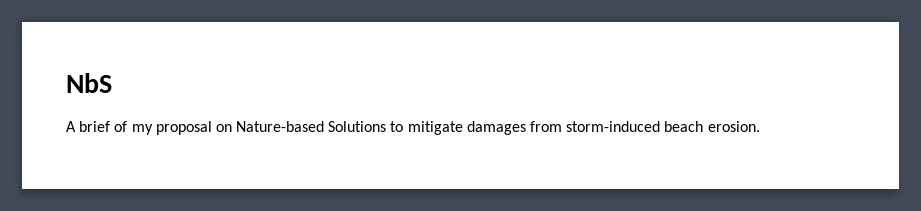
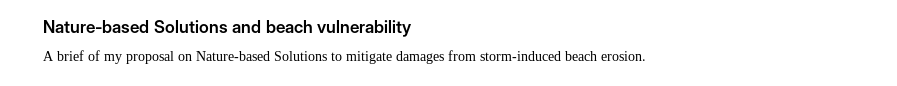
- NbS
+ Nature-based Solutions and beach vulnerability

